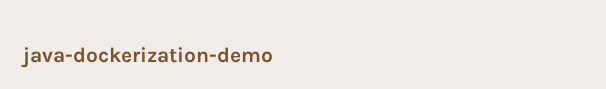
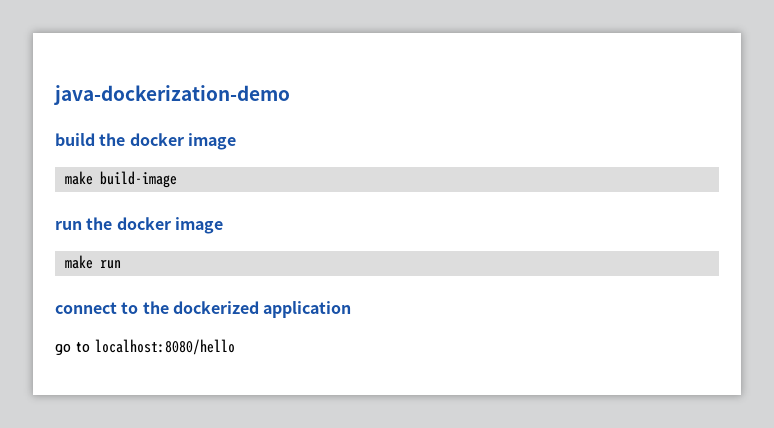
+ build the docker image
+ make build-image
+ run the docker image
+ make run
+ connect to the dockerized application
+ go to localhost:8080/hello

